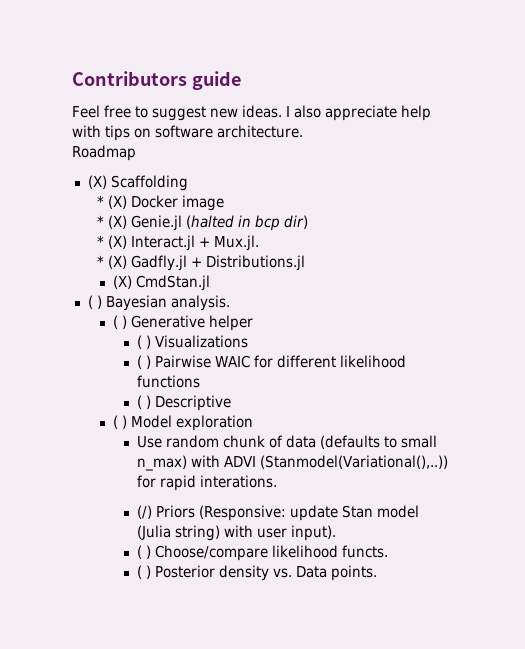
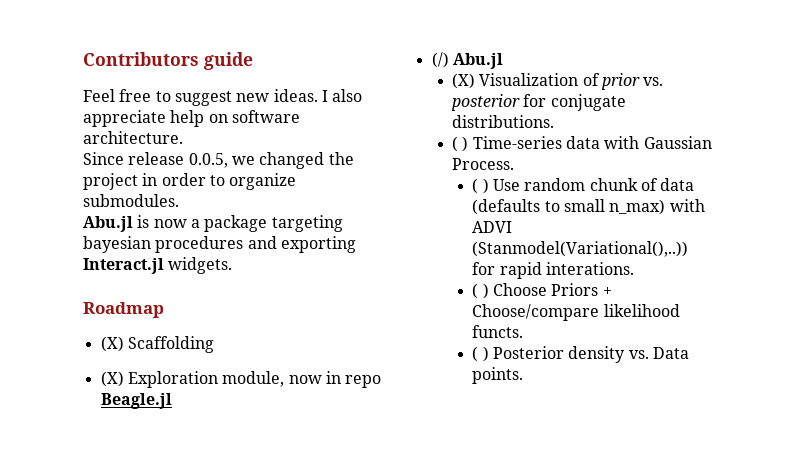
- I also appreciate help with tips on software architecture.
+ I also appreciate help on software architecture.
+ Since release 0.0.5, we changed the project in order to organize submodules.
+ Abu.jl is now a package targeting bayesian procedures and exporting Interact.jl widgets.
  Roadmap
  (X) Scaffolding
- * (X) Docker image
- * (X) Genie.jl (halted in bcp dir)
- * (X) Interact.jl + Mux.jl.
- * (X) Gadfly.jl + Distributions.jl
- (X) CmdStan.jl
- ( ) Bayesian analysis.
- ( ) Generative helper
- ( ) Visualizations
- ( ) Pairwise WAIC for different likelihood functions
- ( ) Descriptive
- ( ) Model exploration
- Use random chunk of data (defaults to small n_max) with ADVI (Stanmodel(Variational(),..)) for rapid interations.
+ (X) Exploration module, now in repo Beagle.jl
+ (/) Abu.jl
+ (X) Visualization of prior vs. posterior for conjugate distributions.
+ ( ) Time-series data with Gaussian Process.
+ ( ) Use random chunk of data (defaults to small n_max) with ADVI (Stanmodel(Variational(),..)) for rapid interations.
- (/) Priors (Responsive: update Stan model (Julia string) with user input).
- ( ) Choose/compare likelihood functs.
+ ( ) Choose Priors + Choose/compare likelihood functs.

